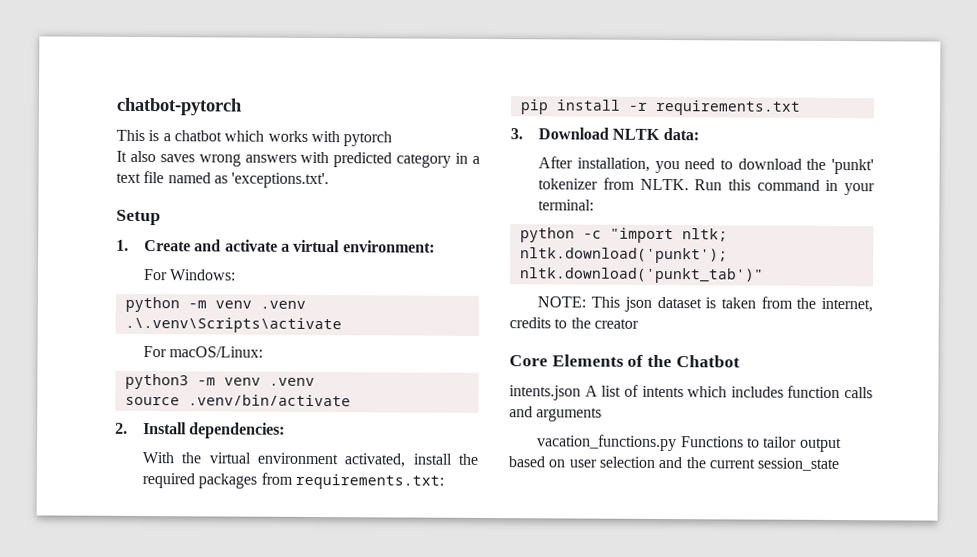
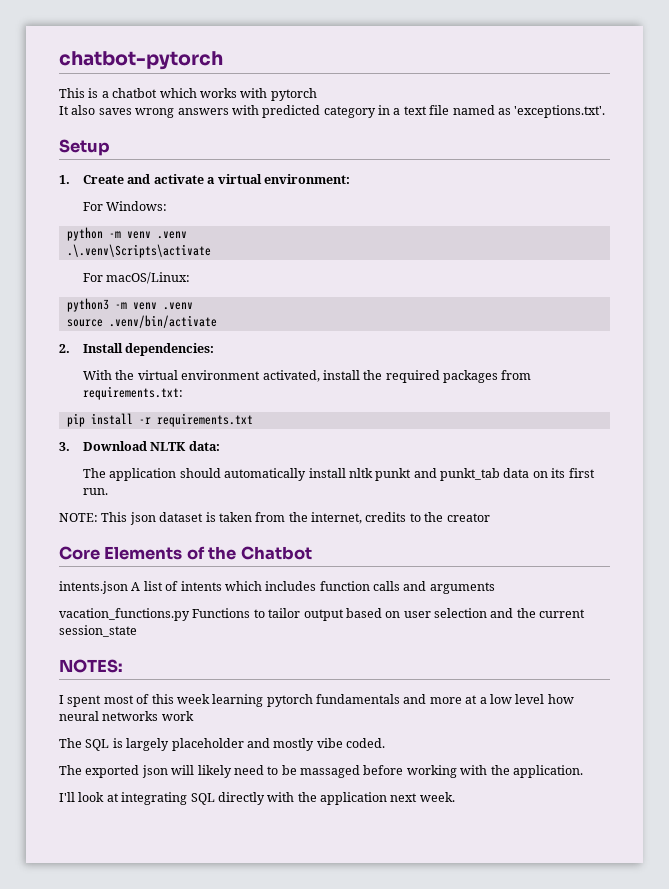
- After installation, you need to download the 'punkt' tokenizer from NLTK. Run this command in your terminal:
- python -c "import nltk; nltk.download('punkt'); nltk.download('punkt_tab')"
+ The application should automatically install nltk punkt and punkt_tab data on its first run.
+ NOTES:
+ I spent most of this week learning pytorch fundamentals and more at a low level how neural networks work
+ The SQL is largely placeholder and mostly vibe coded.
+ The exported json will likely need to be massaged before working with the application.
+ I'll look at integrating SQL directly with the application next week.

